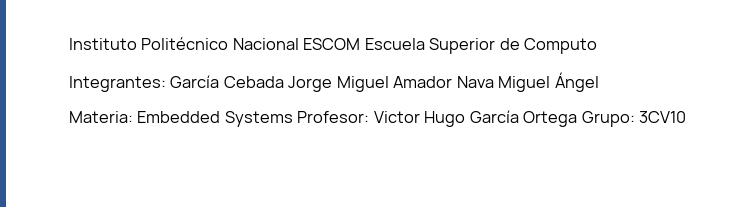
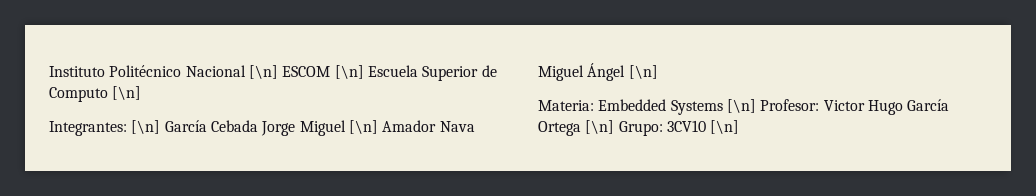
- Instituto Politécnico Nacional ESCOM Escuela Superior de Computo
+ Instituto Politécnico Nacional [\n] ESCOM [\n] Escuela Superior de Computo [\n]
- Integrantes: García Cebada Jorge Miguel Amador Nava Miguel Ángel
+ Integrantes: [\n] García Cebada Jorge Miguel [\n] Amador Nava Miguel Ángel [\n]
- Materia: Embedded Systems Profesor: Victor Hugo García Ortega Grupo: 3CV10
+ Materia: Embedded Systems [\n] Profesor: Victor Hugo García Ortega [\n] Grupo: 3CV10 [\n]

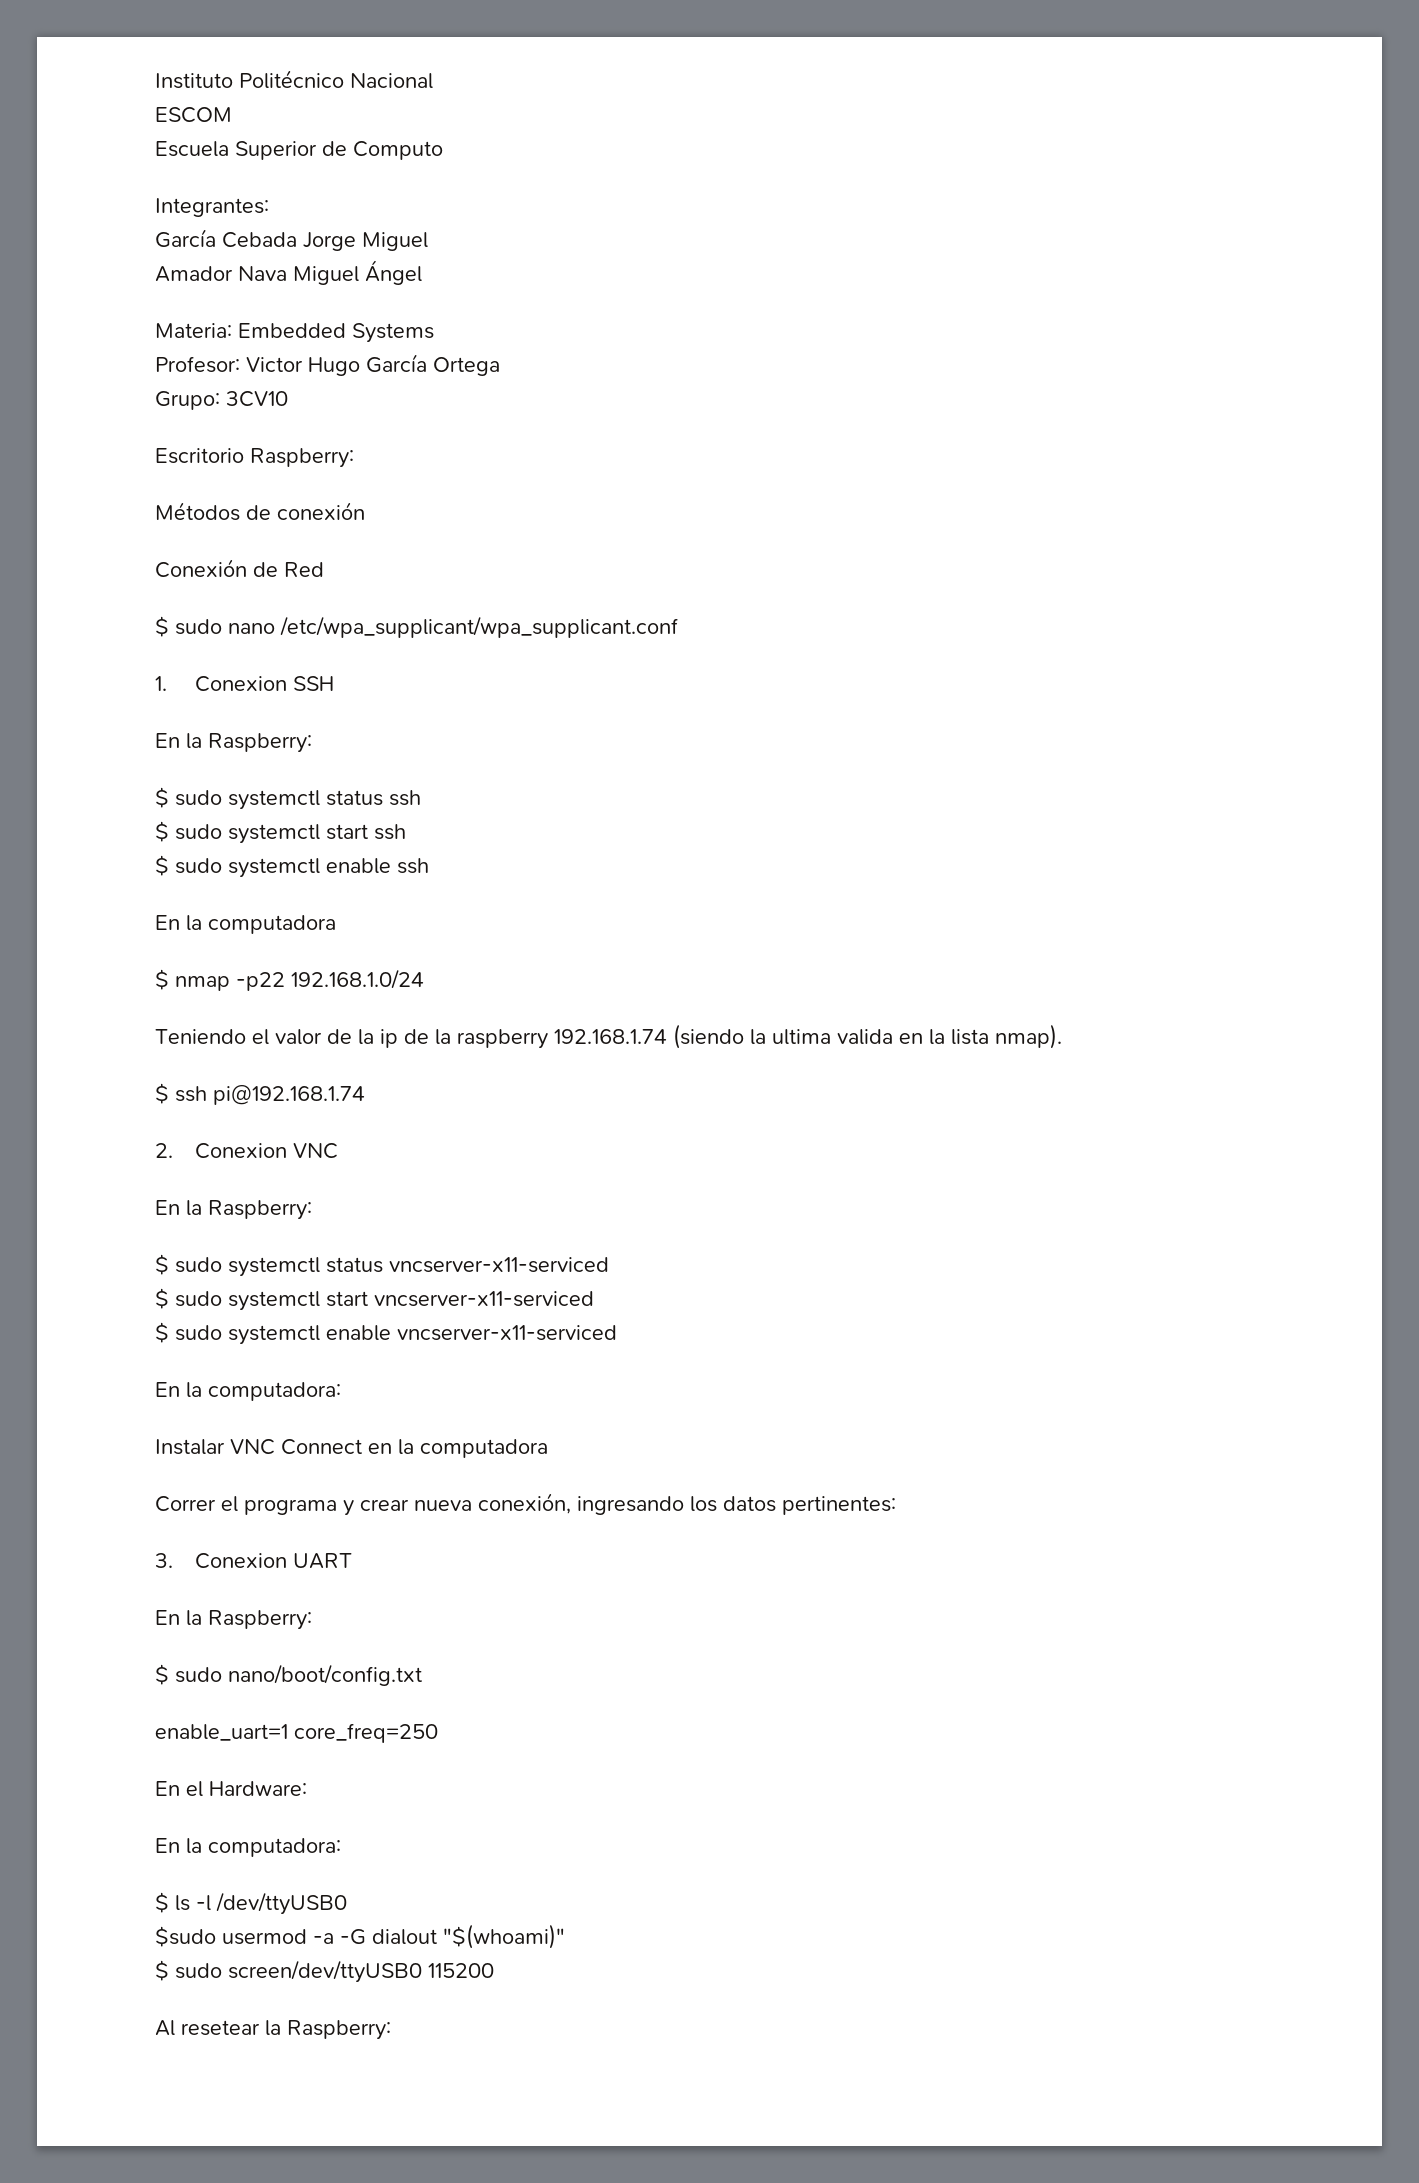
- Instituto Politécnico Nacional [\n] ESCOM [\n] Escuela Superior de Computo [\n]
+ Instituto Politécnico Nacional
+ ESCOM
+ Escuela Superior de Computo
- Integrantes: [\n] García Cebada Jorge Miguel [\n] Amador Nava Miguel Ángel [\n]
+ Integrantes:
+ García Cebada Jorge Miguel
+ Amador Nava Miguel Ángel
- Materia: Embedded Systems [\n] Profesor: Victor Hugo García Ortega [\n] Grupo: 3CV10 [\n]
+ Materia: Embedded Systems
+ Profesor: Victor Hugo García Ortega
+ Grupo: 3CV10
+ Escritorio Raspberry:
+ Métodos de conexión
+ Conexión de Red
+ $ sudo nano /etc/wpa_supplicant/wpa_supplicant.conf
+ 1. Conexion SSH
+ En la Raspberry:
+ $ sudo systemctl status ssh
+ $ sudo systemctl start ssh
+ $ sudo systemctl enable ssh
+ En la computadora
+ $ nmap -p22 192.168.1.0/24
+ Teniendo el valor de la ip de la raspberry 192.168.1.74 (siendo la ultima valida en la lista nmap).
+ $ ssh pi@192.168.1.74
+ 2. Conexion VNC
+ En la Raspberry:
+ $ sudo systemctl status vncserver-x11-serviced
+ $ sudo systemctl start vncserver-x11-serviced
+ $ sudo systemctl enable vncserver-x11-serviced
+ En la computadora:
+ Instalar VNC Connect en la computadora
+ Correr el programa y crear nueva conexión, ingresando los datos pertinentes:
+ 3. Conexion UART
+ En la Raspberry:
+ $ sudo nano/boot/config.txt
+ enable_uart=1 core_freq=250
+ En el Hardware:
+ En la computadora:
+ $ ls -l /dev/ttyUSB0
+ $sudo usermod -a -G dialout "$(whoami)"
+ $ sudo screen/dev/ttyUSB0 115200
+ Al resetear la Raspberry:

